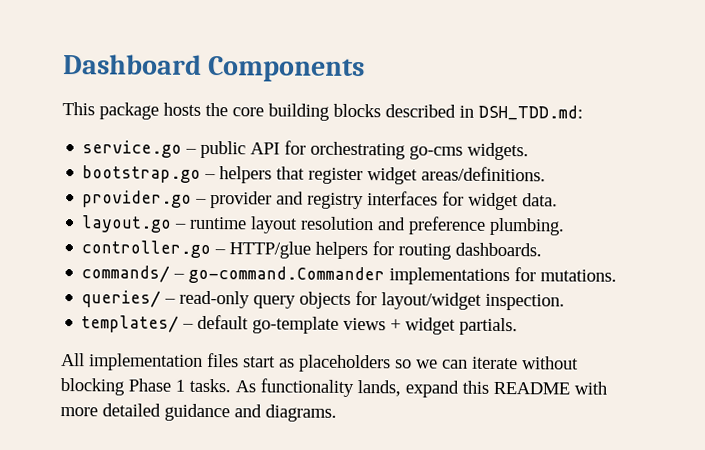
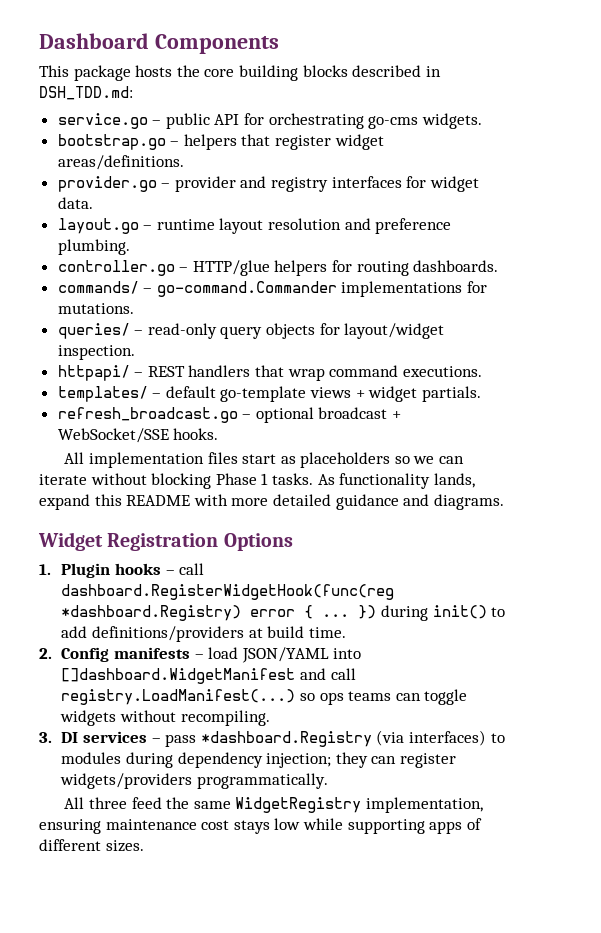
+ httpapi/ – REST handlers that wrap command executions.
+ refresh_broadcast.go – optional broadcast + WebSocket/SSE hooks.
+ Widget Registration Options
+ 1. Plugin hooks – call dashboard.RegisterWidgetHook(func(reg *dashboard.Registry) error { ... }) during init() to add definitions/providers at build time.
+ 2. Config manifests – load JSON/YAML into []dashboard.WidgetManifest and call registry.LoadManifest(...) so ops teams can toggle widgets without recompiling.
+ 3. DI services – pass *dashboard.Registry (via interfaces) to modules during dependency injection; they can register widgets/providers programmatically.
+ All three feed the same WidgetRegistry implementation, ensuring maintenance cost stays low while supporting apps of different sizes.

